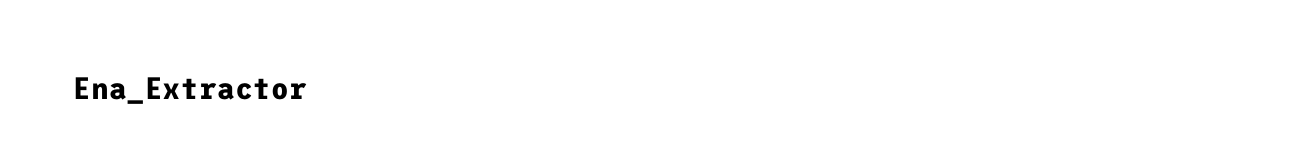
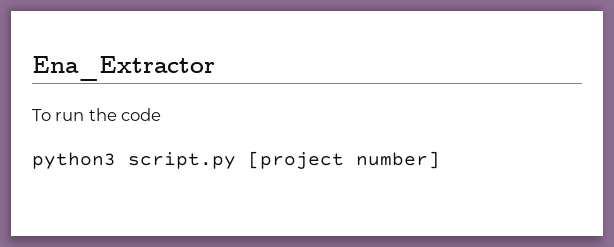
+ To run the code
+ python3 script.py [project number]

